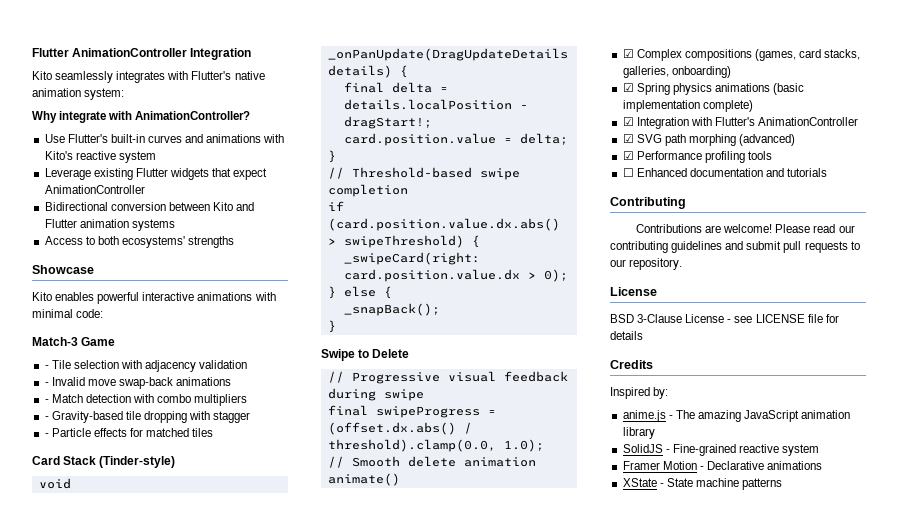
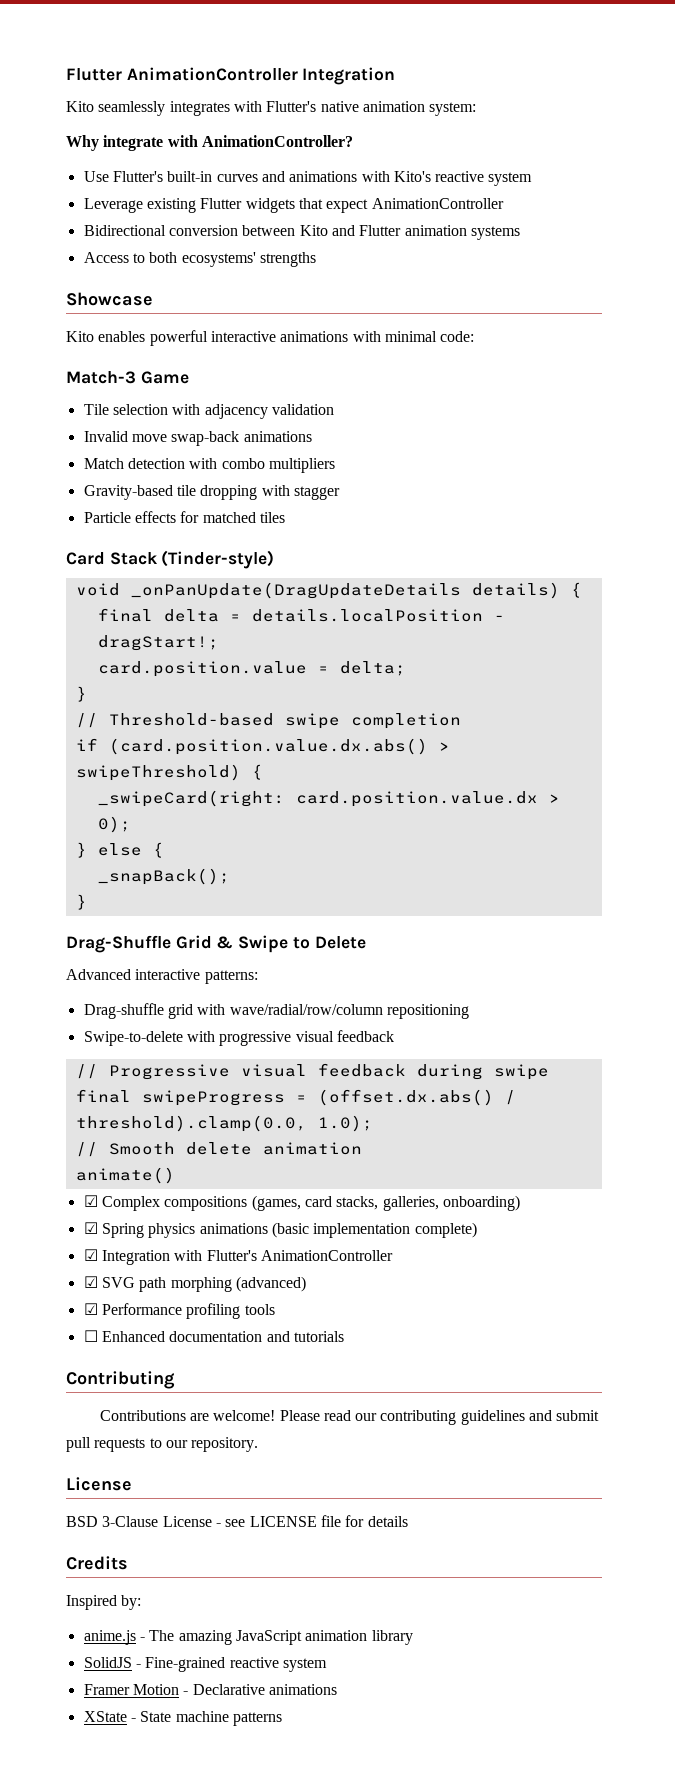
- - Tile selection with adjacency validation
+ Tile selection with adjacency validation
- - Invalid move swap-back animations
+ Invalid move swap-back animations
- - Match detection with combo multipliers
+ Match detection with combo multipliers
- - Gravity-based tile dropping with stagger
+ Gravity-based tile dropping with stagger
- - Particle effects for matched tiles
+ Particle effects for matched tiles
- Swipe to Delete
+ Drag-Shuffle Grid & Swipe to Delete
+ Advanced interactive patterns:
+ Drag-shuffle grid with wave/radial/row/column repositioning
+ Swipe-to-delete with progressive visual feedback

